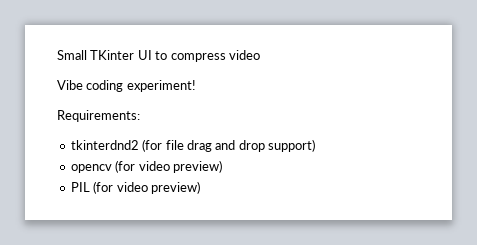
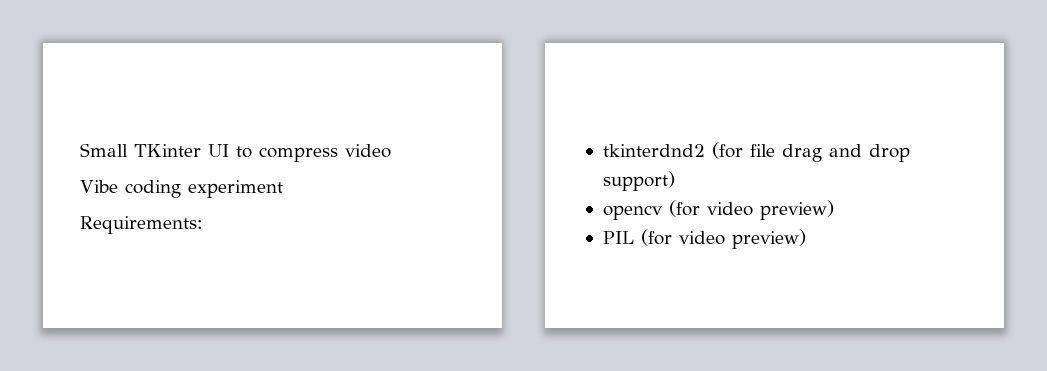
- Vibe coding experiment!
+ Vibe coding experiment

